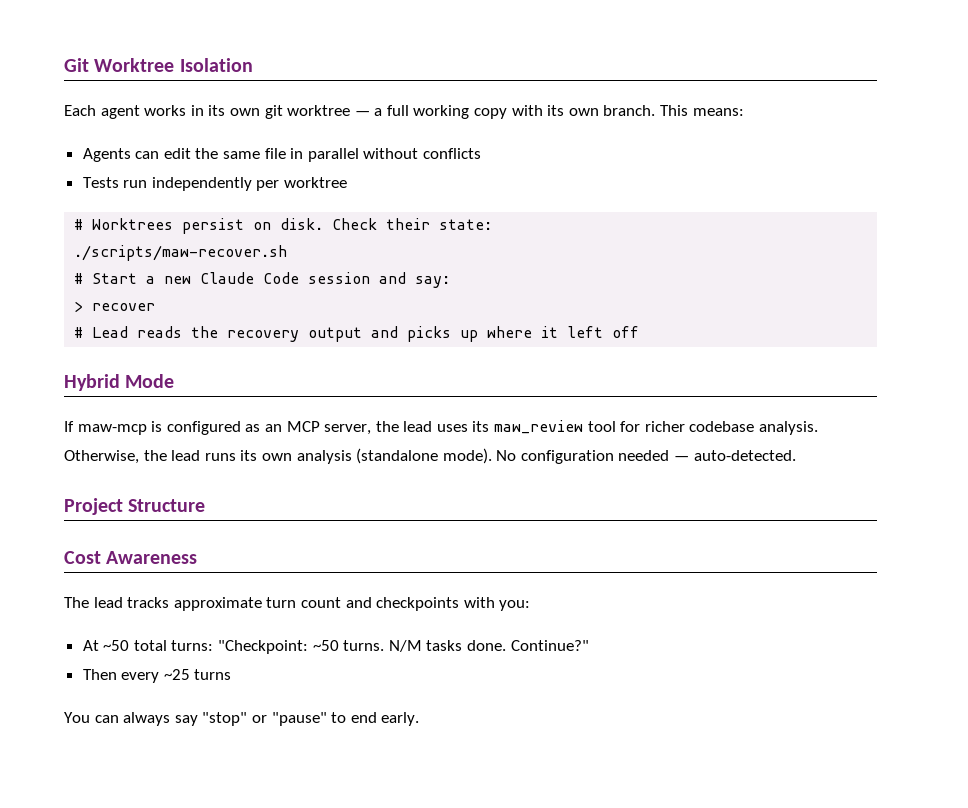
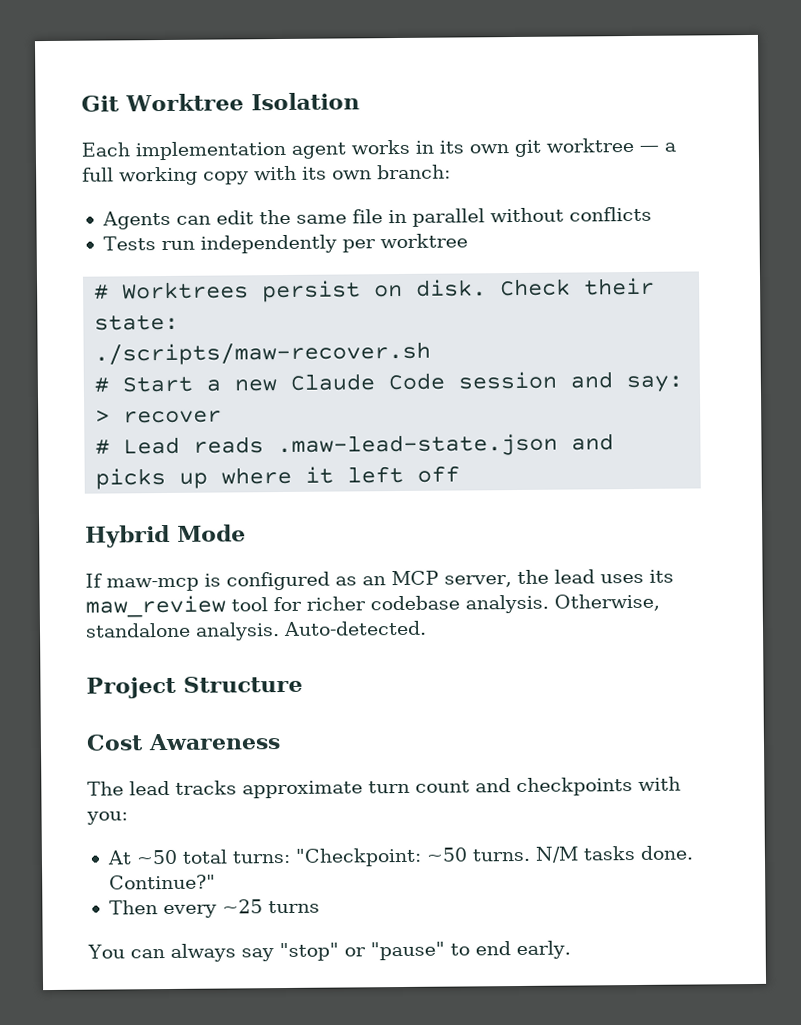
- Each agent works in its own git worktree — a full working copy with its own branch. This means:
+ Each implementation agent works in its own git worktree — a full working copy with its own branch:
- # Lead reads the recovery output and picks up where it left off
+ # Lead reads .maw-lead-state.json and picks up where it left off
- Otherwise, the lead runs its own analysis (standalone mode). No configuration needed — auto-detected.
+ Otherwise, standalone analysis. Auto-detected.

